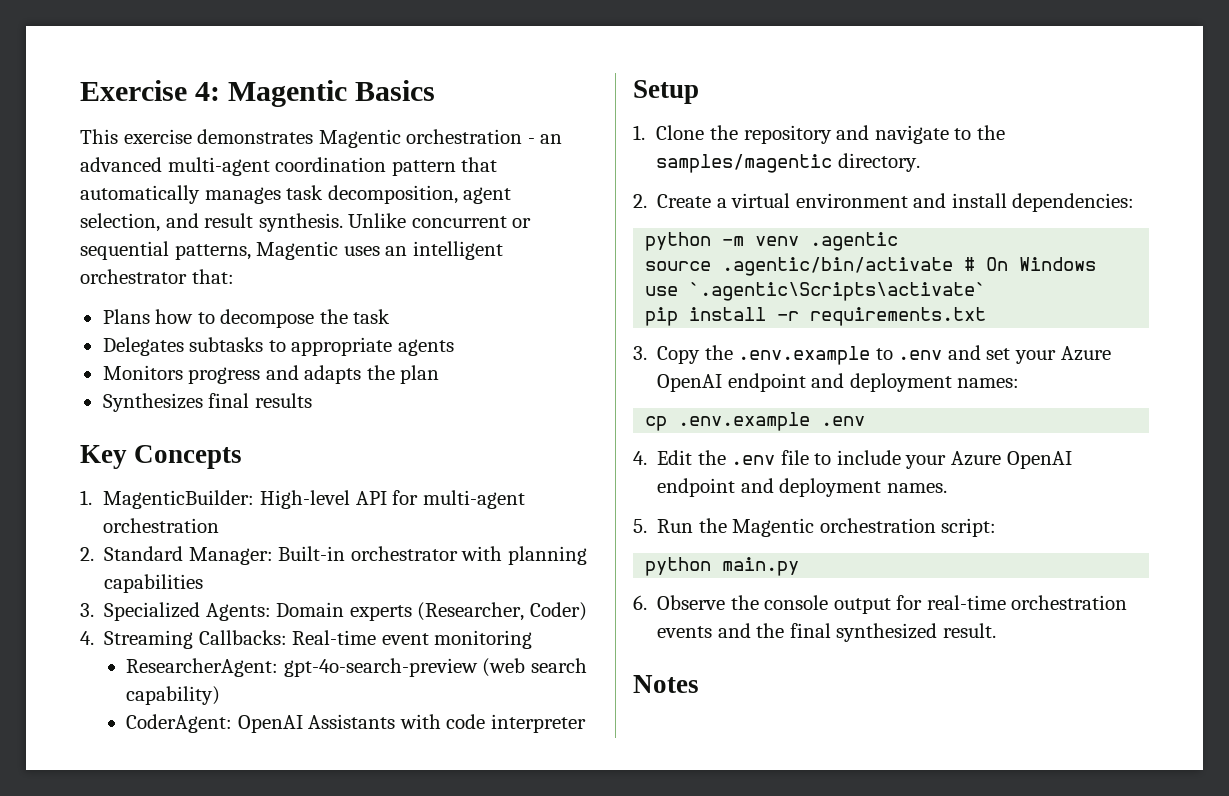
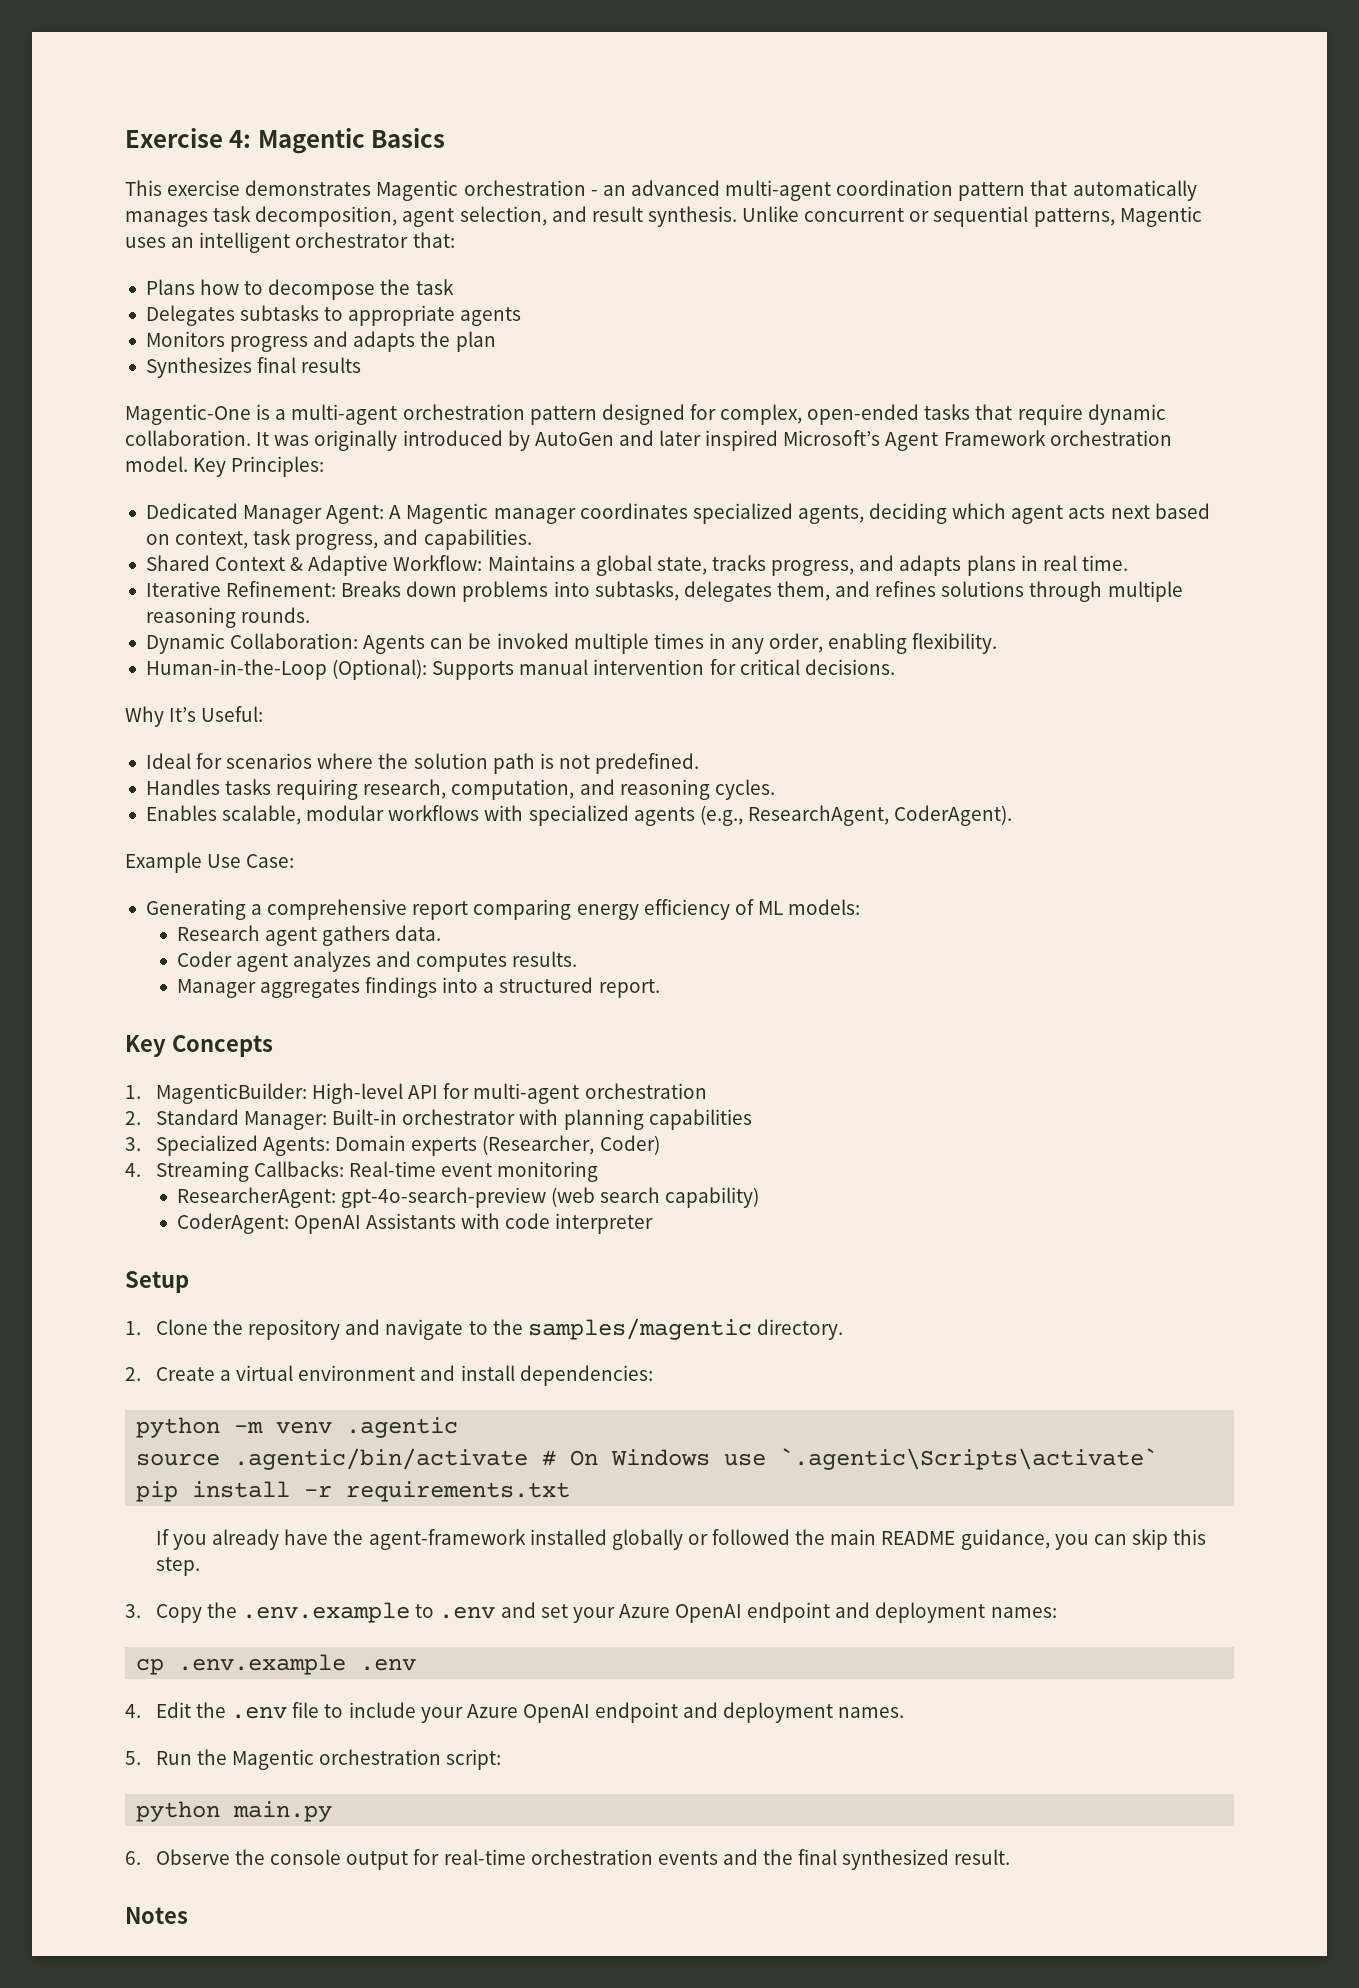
+ Magentic-One is a multi-agent orchestration pattern designed for complex, open-ended tasks that require dynamic collaboration. It was originally introduced by AutoGen and later inspired Microsoft’s Agent Framework orchestration model. Key Principles:
+ Dedicated Manager Agent: A Magentic manager coordinates specialized agents, deciding which agent acts next based on context, task progress, and capabilities.
+ Shared Context & Adaptive Workflow: Maintains a global state, tracks progress, and adapts plans in real time.
+ Iterative Refinement: Breaks down problems into subtasks, delegates them, and refines solutions through multiple reasoning rounds.
+ Dynamic Collaboration: Agents can be invoked multiple times in any order, enabling flexibility.
+ Human-in-the-Loop (Optional): Supports manual intervention for critical decisions.
+ Why It’s Useful:
+ Ideal for scenarios where the solution path is not predefined.
+ Handles tasks requiring research, computation, and reasoning cycles.
+ Enables scalable, modular workflows with specialized agents (e.g., ResearchAgent, CoderAgent).
+ Example Use Case:
+ Generating a comprehensive report comparing energy efficiency of ML models:
+ Research agent gathers data.
+ Coder agent analyzes and computes results.
+ Manager aggregates findings into a structured report.
+ If you already have the agent-framework installed globally or followed the main README guidance, you can skip this step.

